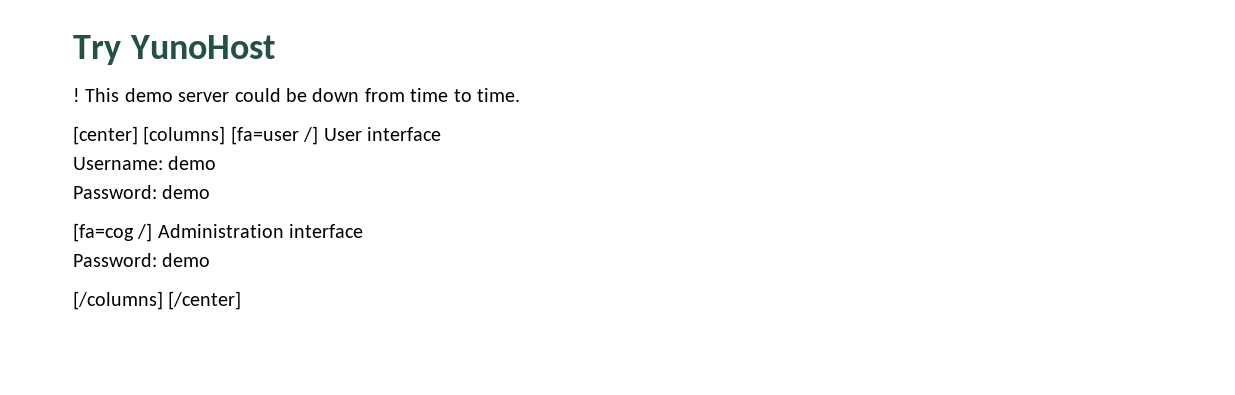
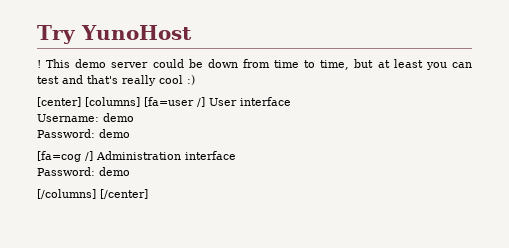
- This demo server could be down from time to time.
+ This demo server could be down from time to time, but at least you can test and that's really cool :)

